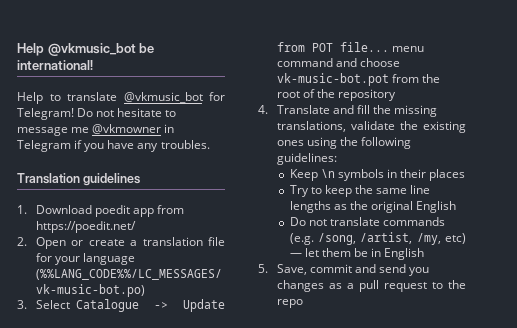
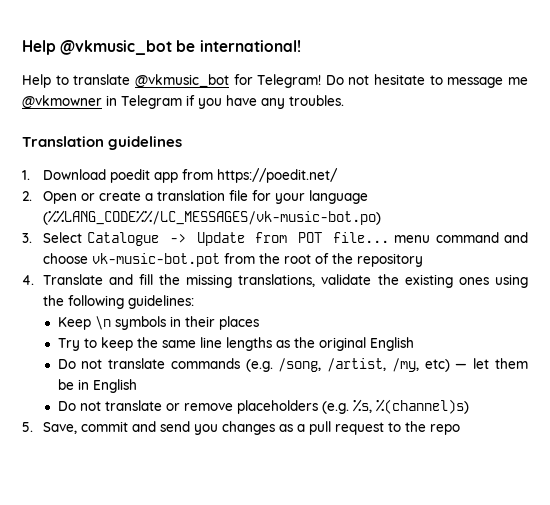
+ Do not translate or remove placeholders (e.g. %s, %(channel)s)

